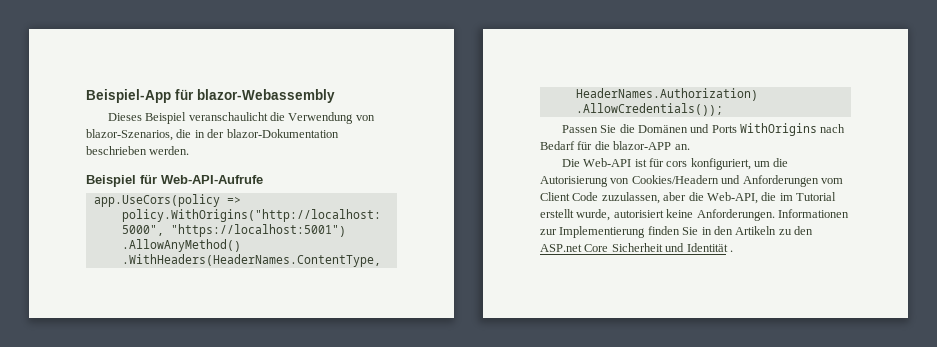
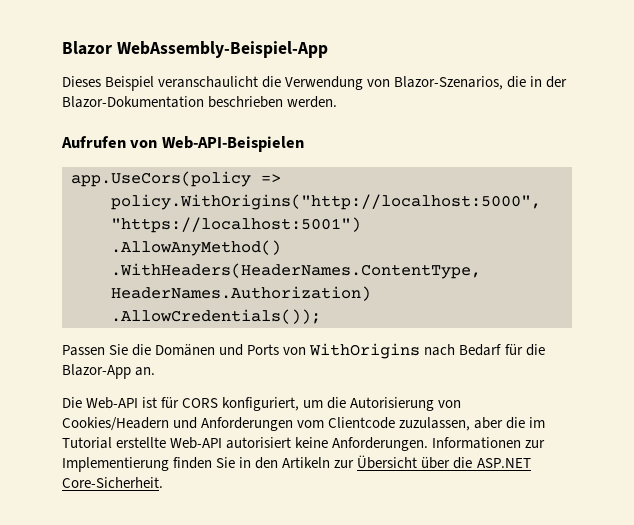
- Beispiel-App für blazor-Webassembly
+ Blazor WebAssembly-Beispiel-App
- Dieses Beispiel veranschaulicht die Verwendung von blazor-Szenarios, die in der blazor-Dokumentation beschrieben werden.
+ Dieses Beispiel veranschaulicht die Verwendung von Blazor-Szenarios, die in der Blazor-Dokumentation beschrieben werden.
- Beispiel für Web-API-Aufrufe
+ Aufrufen von Web-API-Beispielen
- Passen Sie die Domänen und Ports WithOrigins nach Bedarf für die blazor-APP an.
+ Passen Sie die Domänen und Ports von WithOrigins nach Bedarf für die Blazor-App an.
- Die Web-API ist für cors konfiguriert, um die Autorisierung von Cookies/Headern und Anforderungen vom Client Code zuzulassen, aber die Web-API, die im Tutorial erstellt wurde, autorisiert keine Anforderungen.
+ Die Web-API ist für CORS konfiguriert, um die Autorisierung von Cookies/Headern und Anforderungen vom Clientcode zuzulassen, aber die im Tutorial erstellte Web-API autorisiert keine Anforderungen.
- Informationen zur Implementierung finden Sie in den Artikeln zu den ASP.net Core Sicherheit und Identität .
+ Informationen zur Implementierung finden Sie in den Artikeln zur Übersicht über die ASP.NET Core-Sicherheit.

